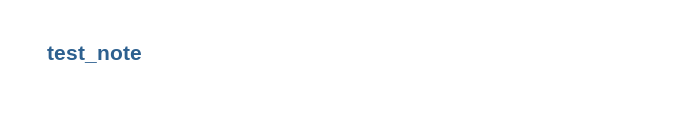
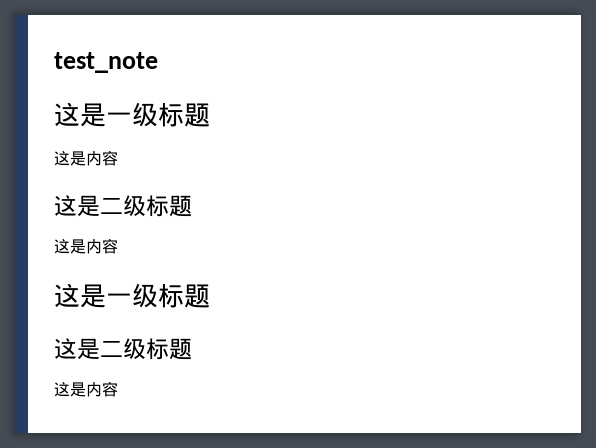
  test_note
+ 这是一级标题
+ 这是内容
+ 这是二级标题
+ 这是内容
+ 这是一级标题
+ 这是二级标题
+ 这是内容

